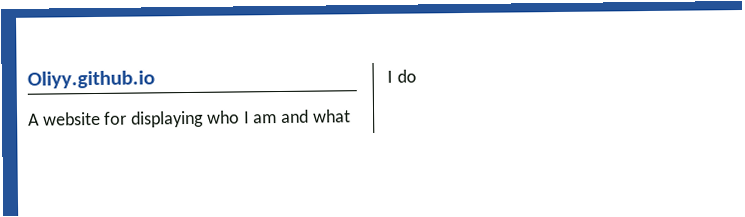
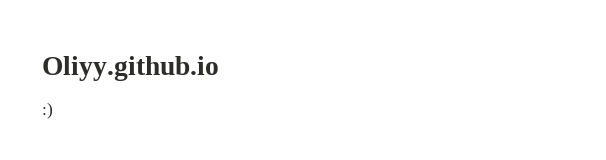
- A website for displaying who I am and what I do
+ :)

